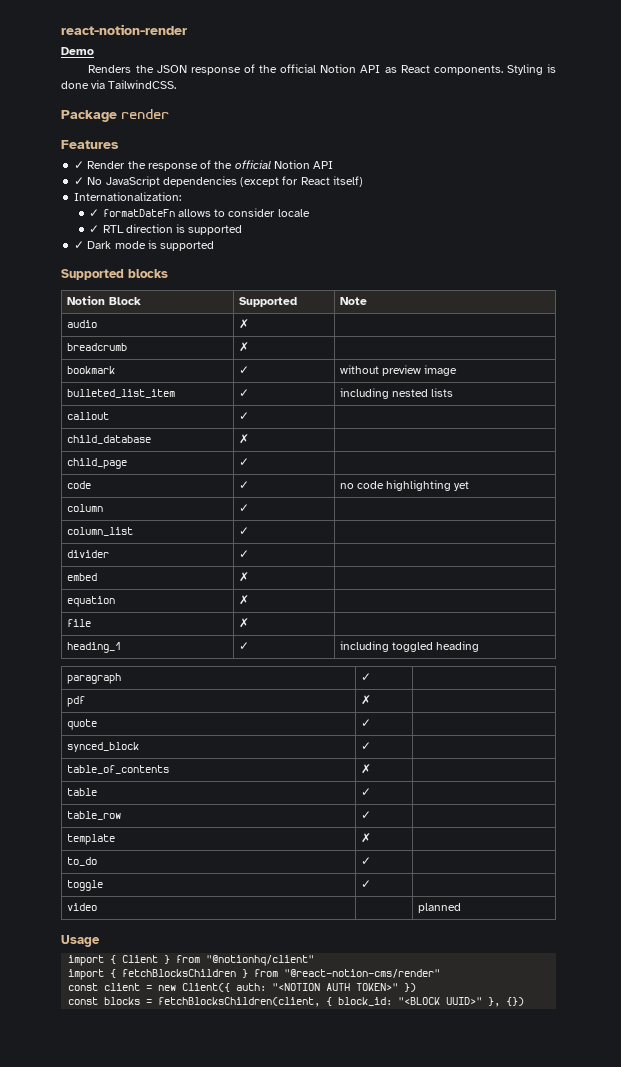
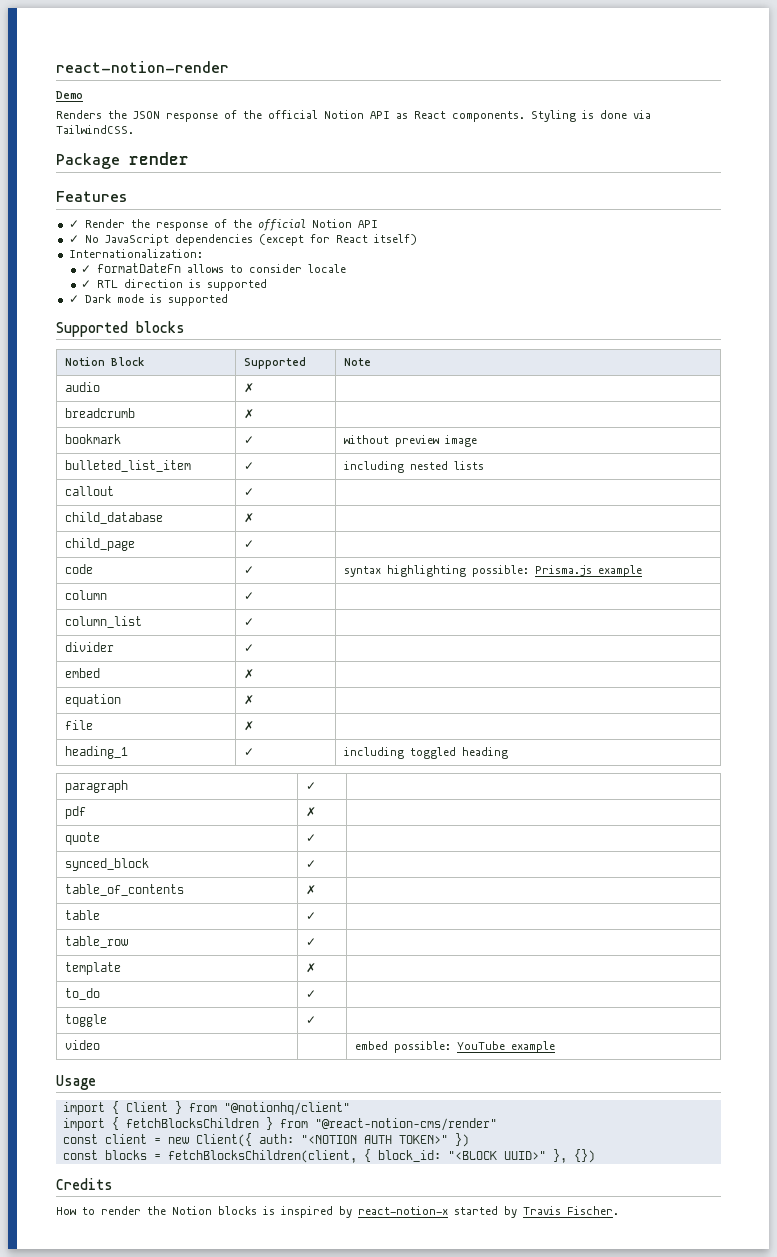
- code | ✓ | no code highlighting yet
+ code | ✓ | syntax highlighting possible: Prisma.js example
- video | | planned
+ video | | embed possible: YouTube example
+ Credits
+ How to render the Notion blocks is inspired by react-notion-x started by Travis Fischer.

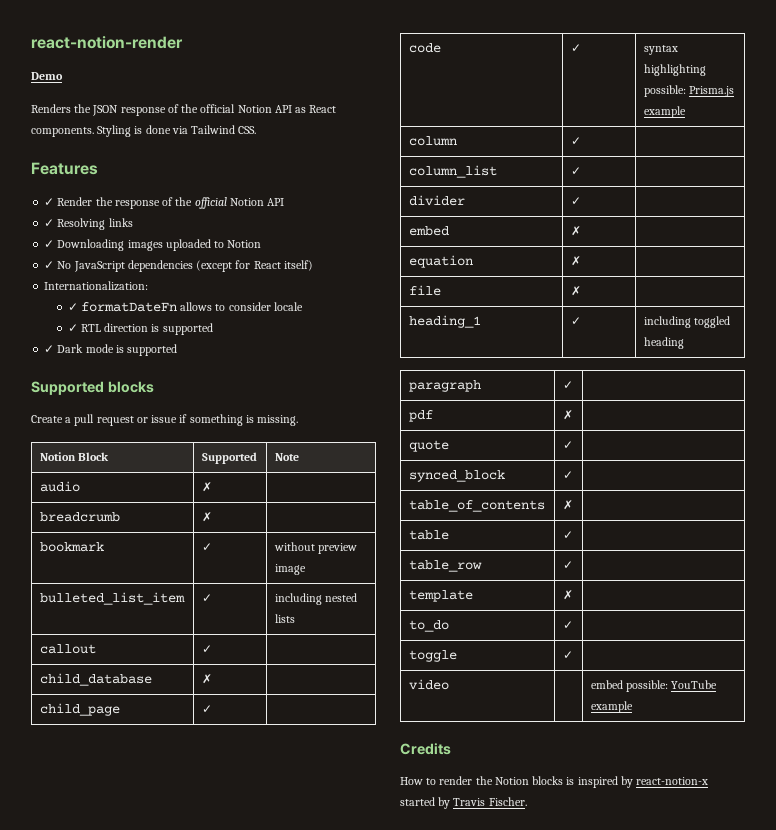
- Styling is done via TailwindCSS.
- Package render
+ Styling is done via Tailwind CSS.
+ ✓ Resolving links
+ ✓ Downloading images uploaded to Notion
+ Create a pull request or issue if something is missing.
- Usage
- import { Client } from "@notionhq/client"
- import { fetchBlocksChildren } from "@react-notion-cms/render"
- const client = new Client({ auth: "<NOTION AUTH TOKEN>" })
- const blocks = fetchBlocksChildren(client, { block_id: "<BLOCK UUID>" }, {})

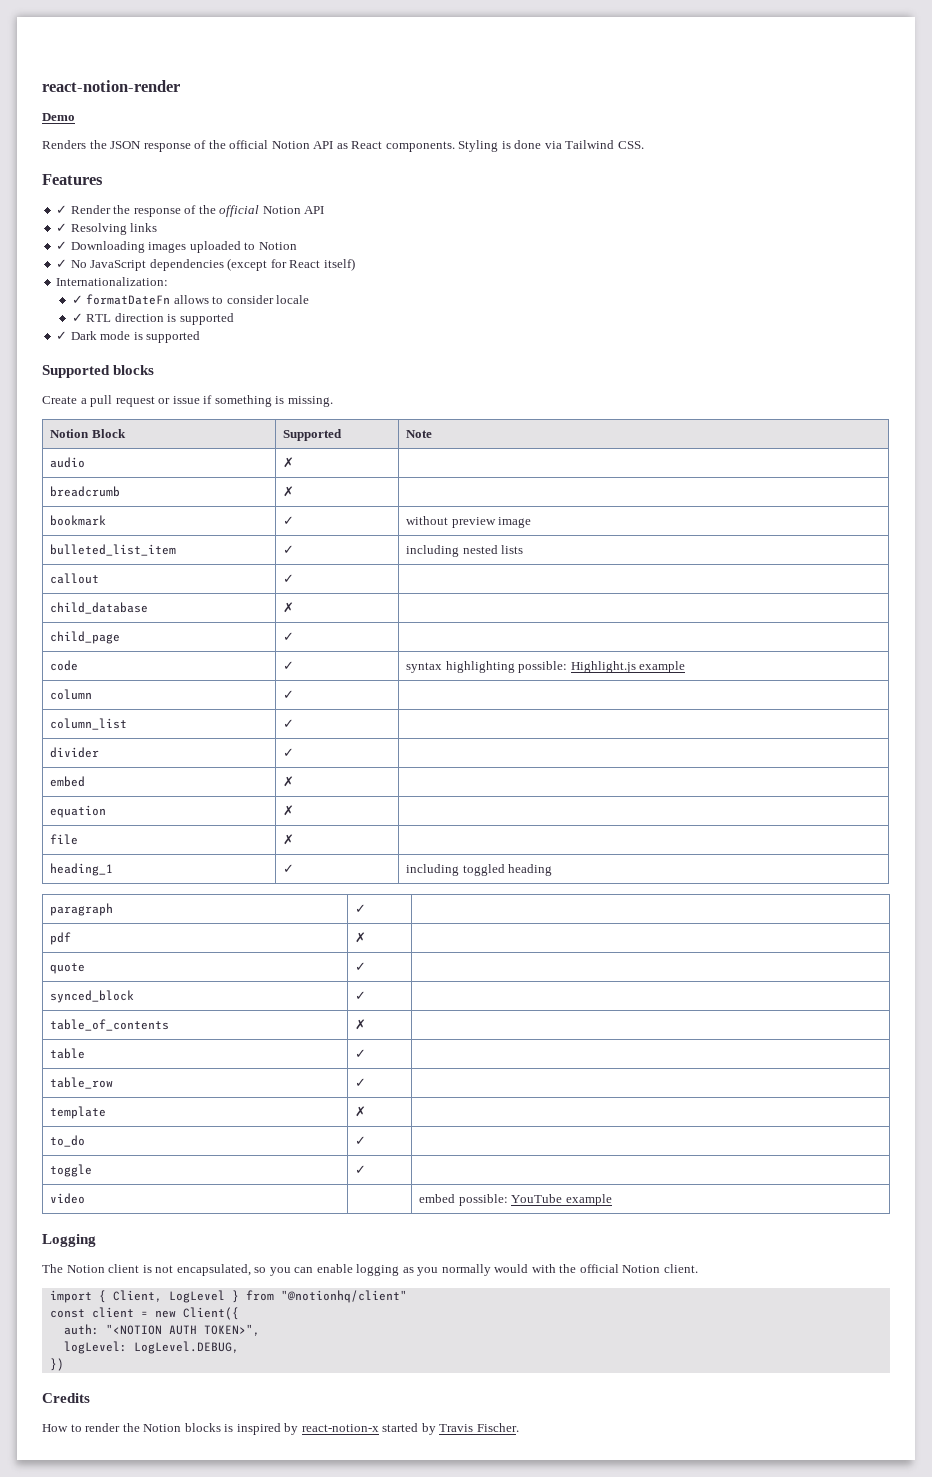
- code | ✓ | syntax highlighting possible: Prisma.js example
+ code | ✓ | syntax highlighting possible: Highlight.js example
+ Logging
+ The Notion client is not encapsulated, so you can enable logging as you normally would with the official Notion client.
+ import { Client, LogLevel } from "@notionhq/client"
+ const client = new Client({
+ auth: "<NOTION AUTH TOKEN>",
+ logLevel: LogLevel.DEBUG,
+ })

